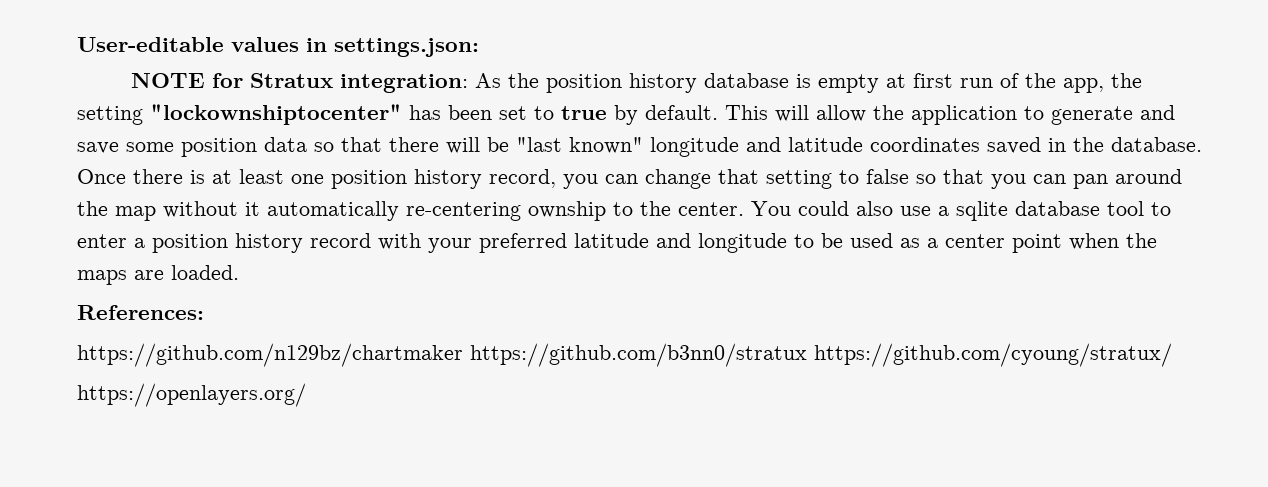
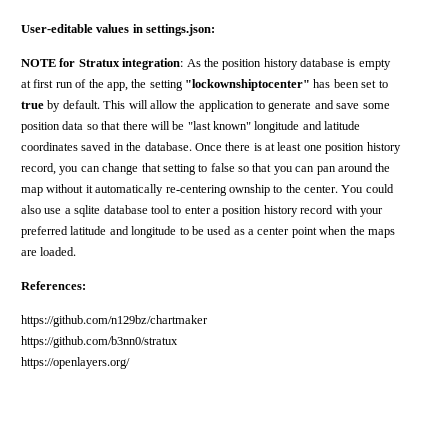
- https://github.com/n129bz/chartmaker https://github.com/b3nn0/stratux https://github.com/cyoung/stratux/
+ https://github.com/n129bz/chartmaker
+ https://github.com/b3nn0/stratux

